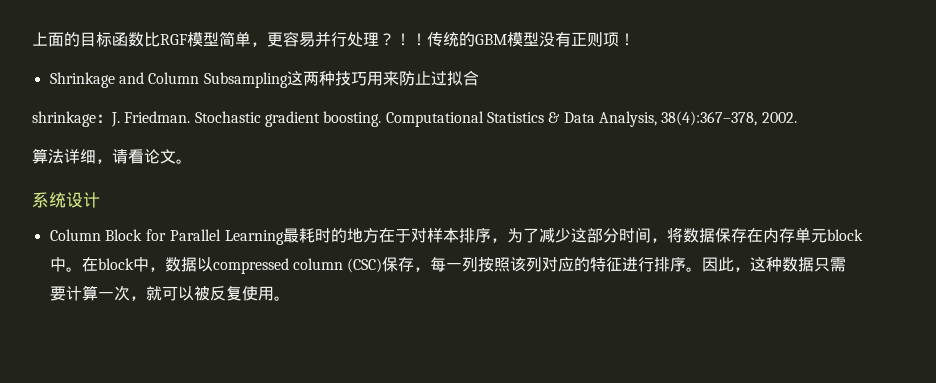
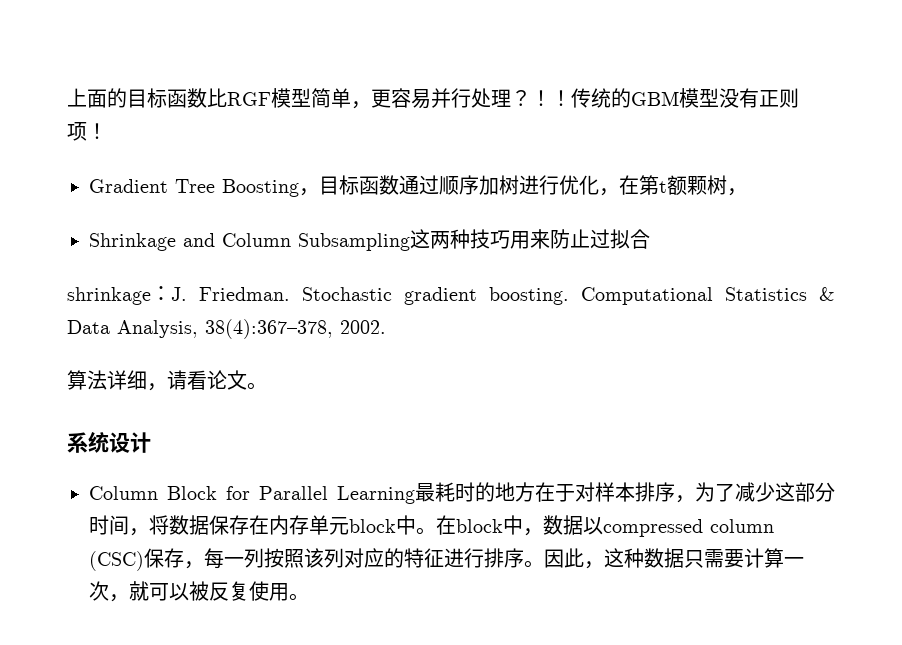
+ Gradient Tree Boosting，目标函数通过顺序加树进行优化，在第t额颗树，

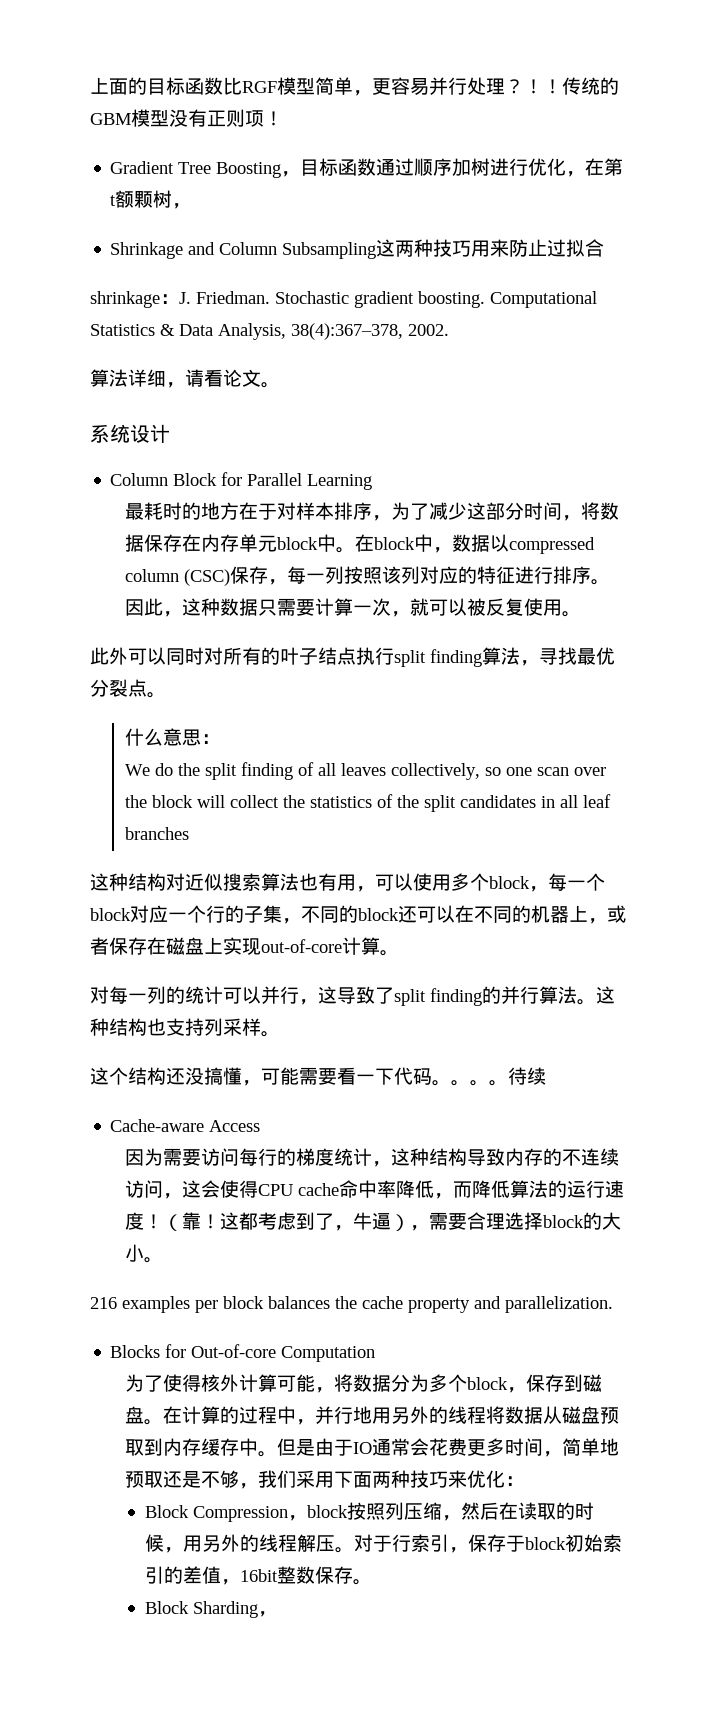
- Column Block for Parallel Learning最耗时的地方在于对样本排序，为了减少这部分时间，将数据保存在内存单元block中。
+ Column Block for Parallel Learning
+ 最耗时的地方在于对样本排序，为了减少这部分时间，将数据保存在内存单元block中。
+ 此外可以同时对所有的叶子结点执行split finding算法，寻找最优分裂点。
+ 什么意思：
+ We do the split finding of all leaves collectively, so one scan over the block will collect the statistics of the split candidates in all leaf branches
+ 这种结构对近似搜索算法也有用，可以使用多个block，每一个block对应一个行的子集，不同的block还可以在不同的机器上，或者保存在磁盘上实现out-of-core计算。
+ 对每一列的统计可以并行，这导致了split finding的并行算法。这种结构也支持列采样。
+ 这个结构还没搞懂，可能需要看一下代码。。。。待续
+ Cache-aware Access
+ 因为需要访问每行的梯度统计，这种结构导致内存的不连续访问，这会使得CPU cache命中率降低，而降低算法的运行速度！（靠！这都考虑到了，牛逼），需要合理选择block的大小。
+ 216 examples per block balances the cache property and parallelization.
+ Blocks for Out-of-core Computation
+ 为了使得核外计算可能，将数据分为多个block，保存到磁盘。在计算的过程中，并行地用另外的线程将数据从磁盘预取到内存缓存中。但是由于IO通常会花费更多时间，简单地预取还是不够，我们采用下面两种技巧来优化：
+ Block Compression，block按照列压缩，然后在读取的时候，用另外的线程解压。对于行索引，保存于block初始索引的差值，16bit整数保存。
+ Block Sharding，

